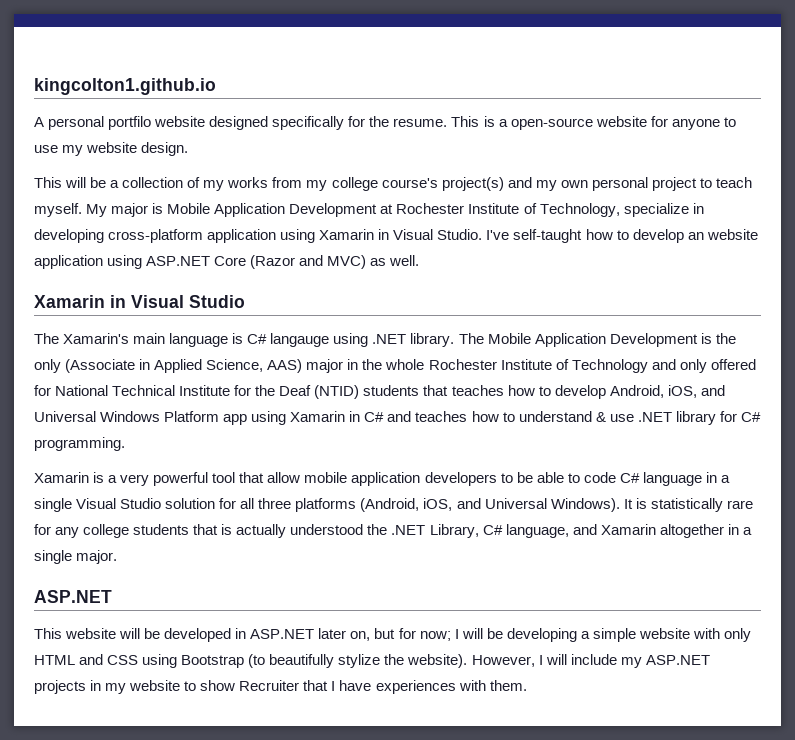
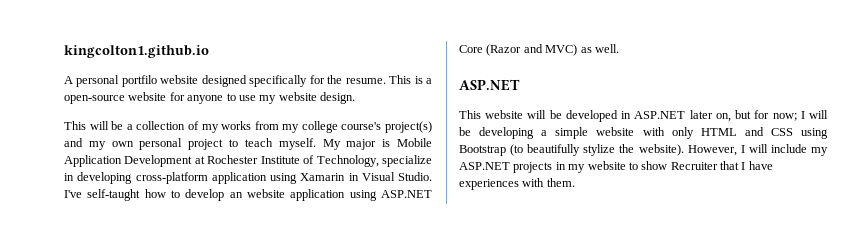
- Xamarin in Visual Studio
- The Xamarin's main language is C# langauge using .NET library. The Mobile Application Development is the only (Associate in Applied Science, AAS) major in the whole Rochester Institute of Technology and only offered for National Technical Institute for the Deaf (NTID) students that teaches how to develop Android, iOS, and Universal Windows Platform app using Xamarin in C# and teaches how to understand & use .NET library for C# programming.
- Xamarin is a very powerful tool that allow mobile application developers to be able to code C# language in a single Visual Studio solution for all three platforms (Android, iOS, and Universal Windows). It is statistically rare for any college students that is actually understood the .NET Library, C# language, and Xamarin altogether in a single major.

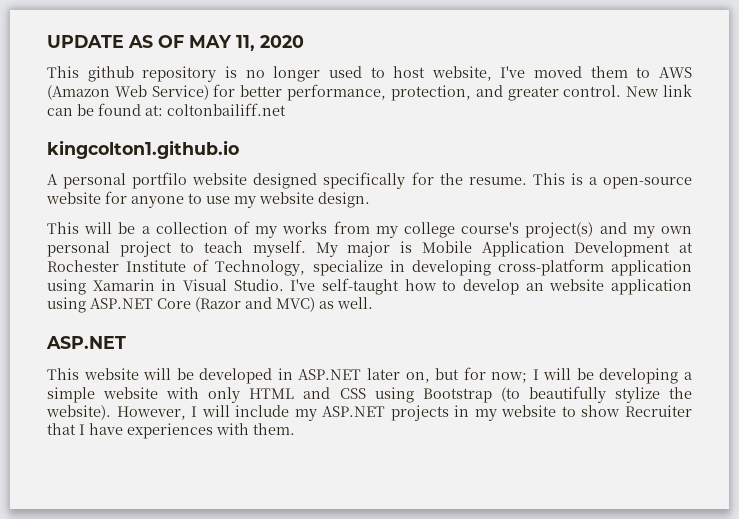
+ UPDATE AS OF MAY 11, 2020
+ This github repository is no longer used to host website, I've moved them to AWS (Amazon Web Service) for better performance, protection, and greater control. New link can be found at: coltonbailiff.net

